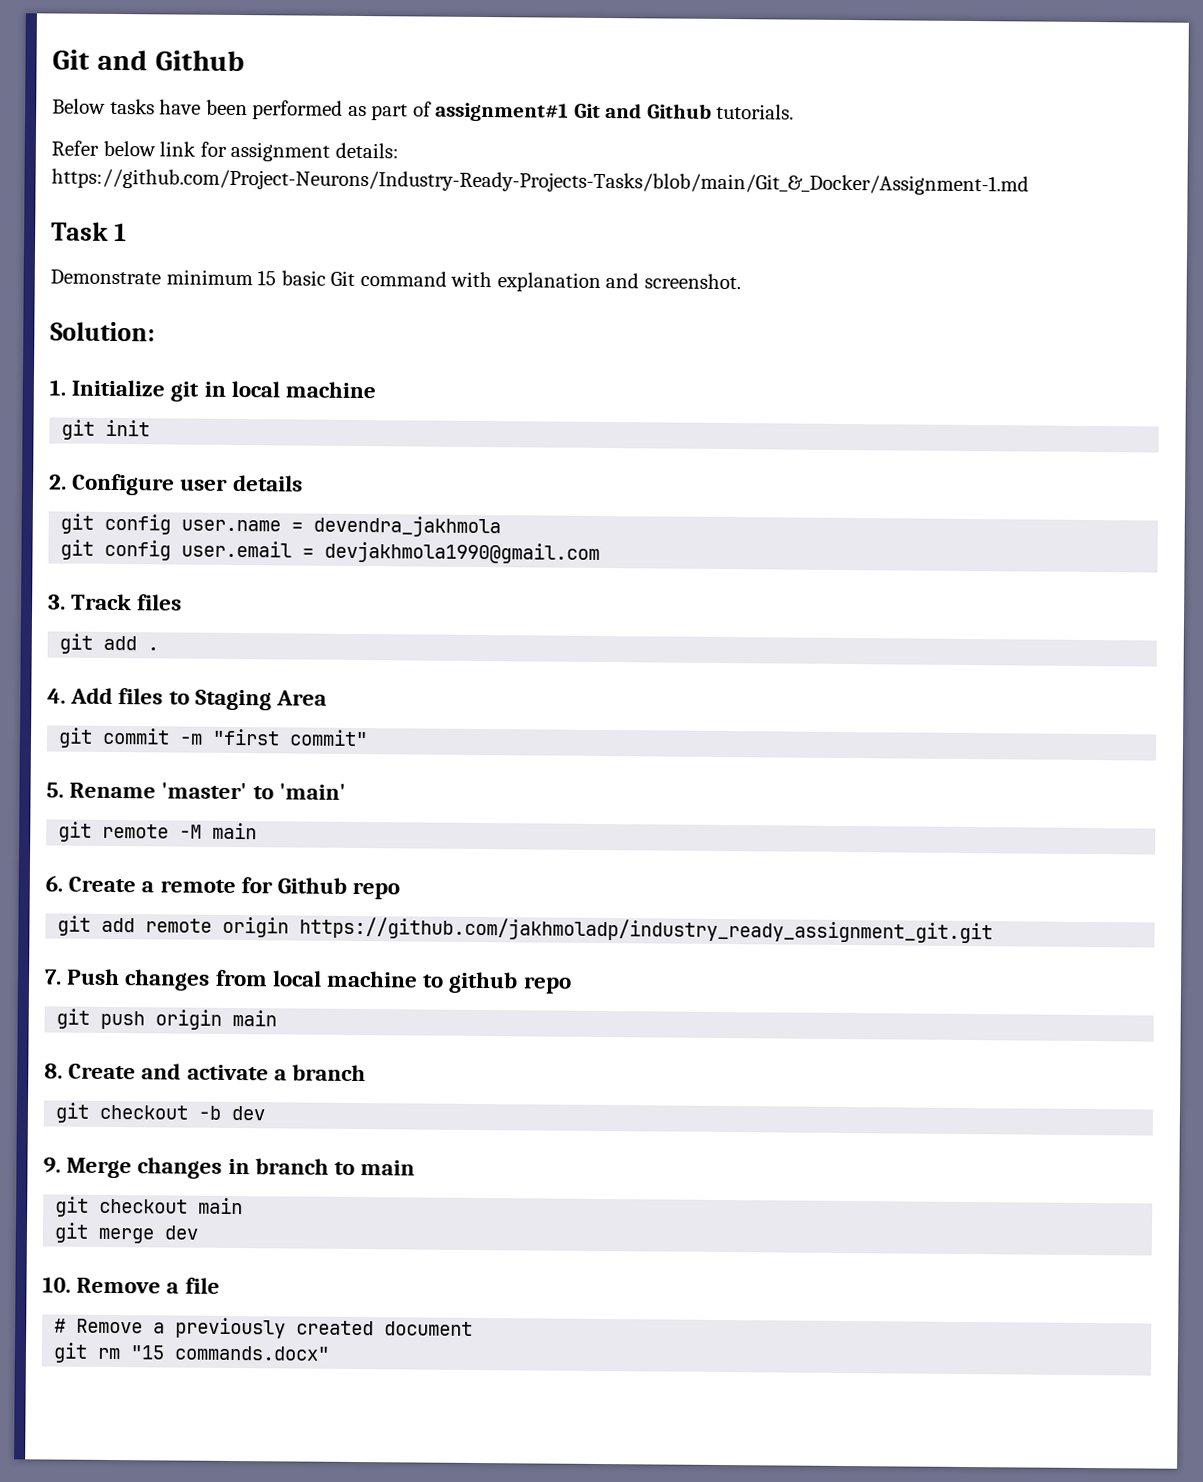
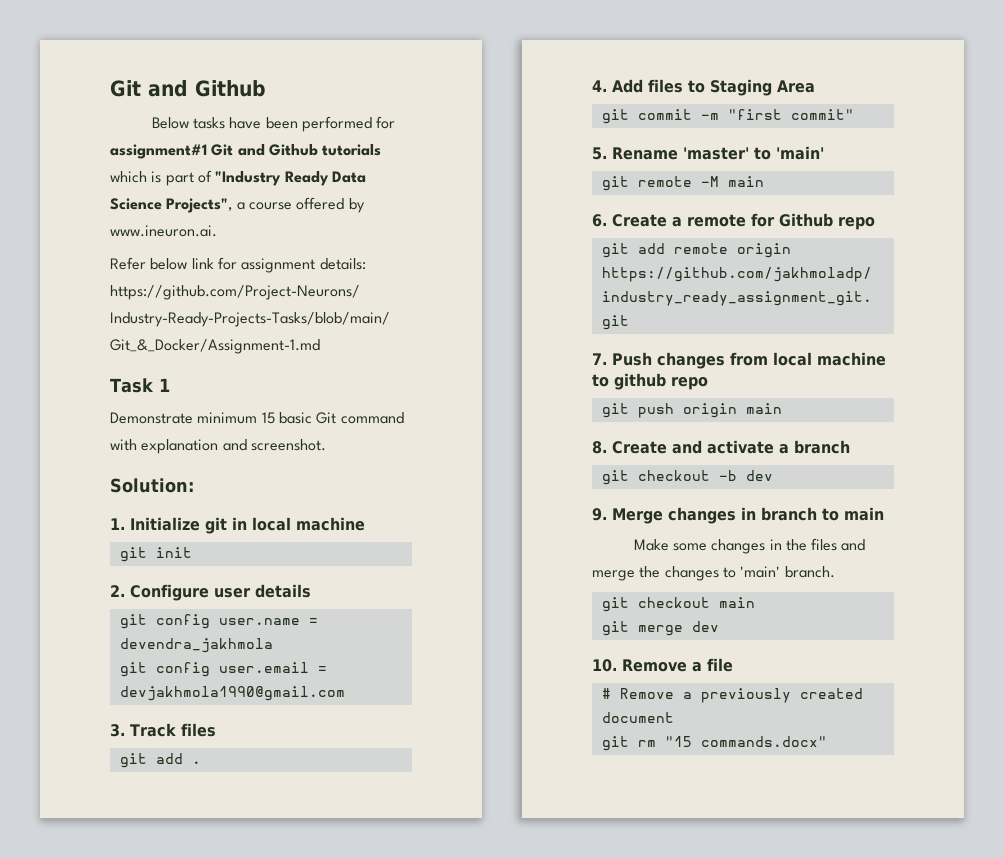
- Below tasks have been performed as part of assignment#1 Git and Github tutorials.
+ Below tasks have been performed for assignment#1 Git and Github tutorials which is part of "Industry Ready Data Science Projects", a course offered by www.ineuron.ai.
+ Make some changes in the files and merge the changes to 'main' branch.

